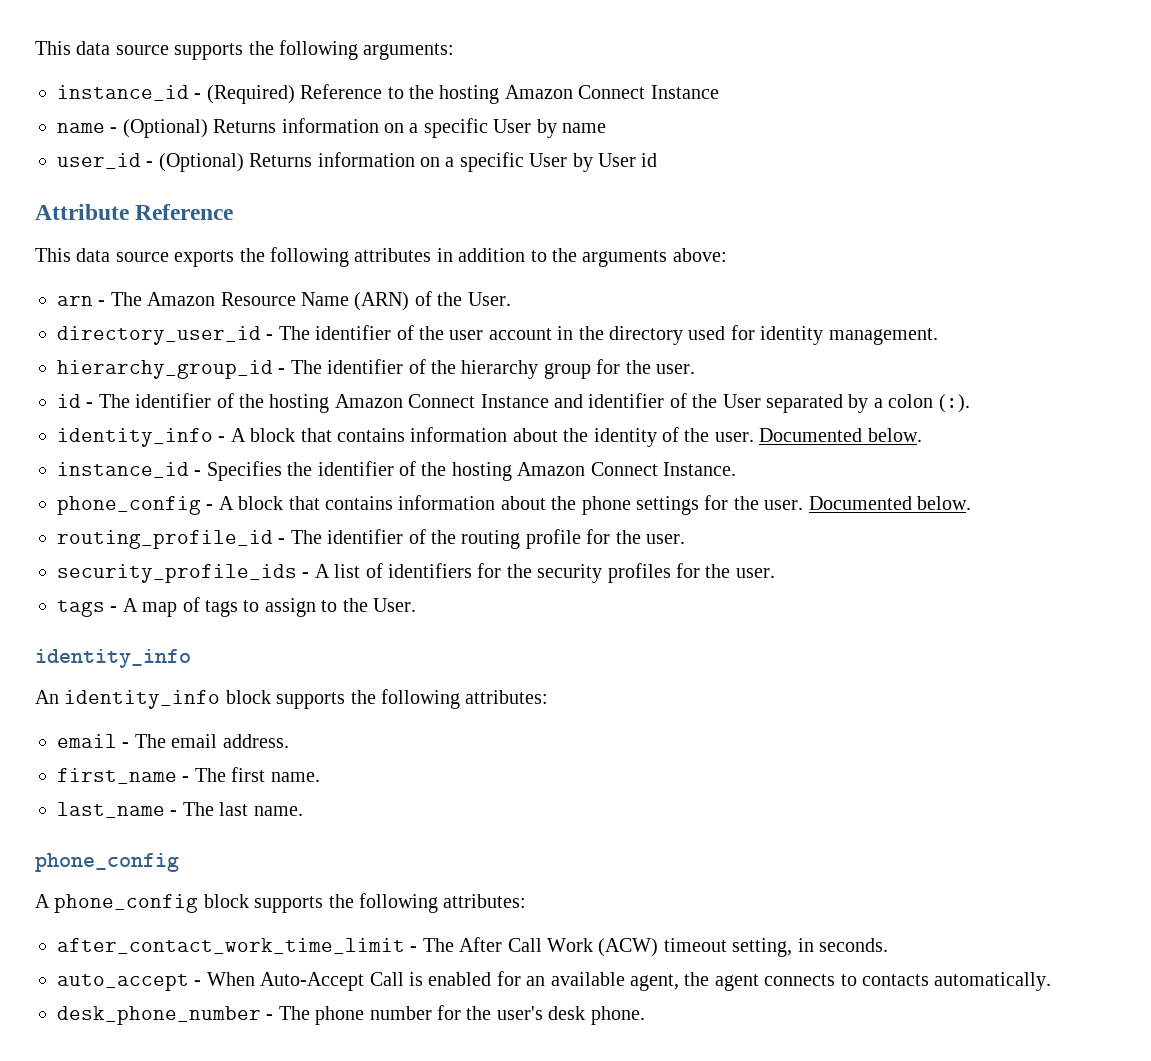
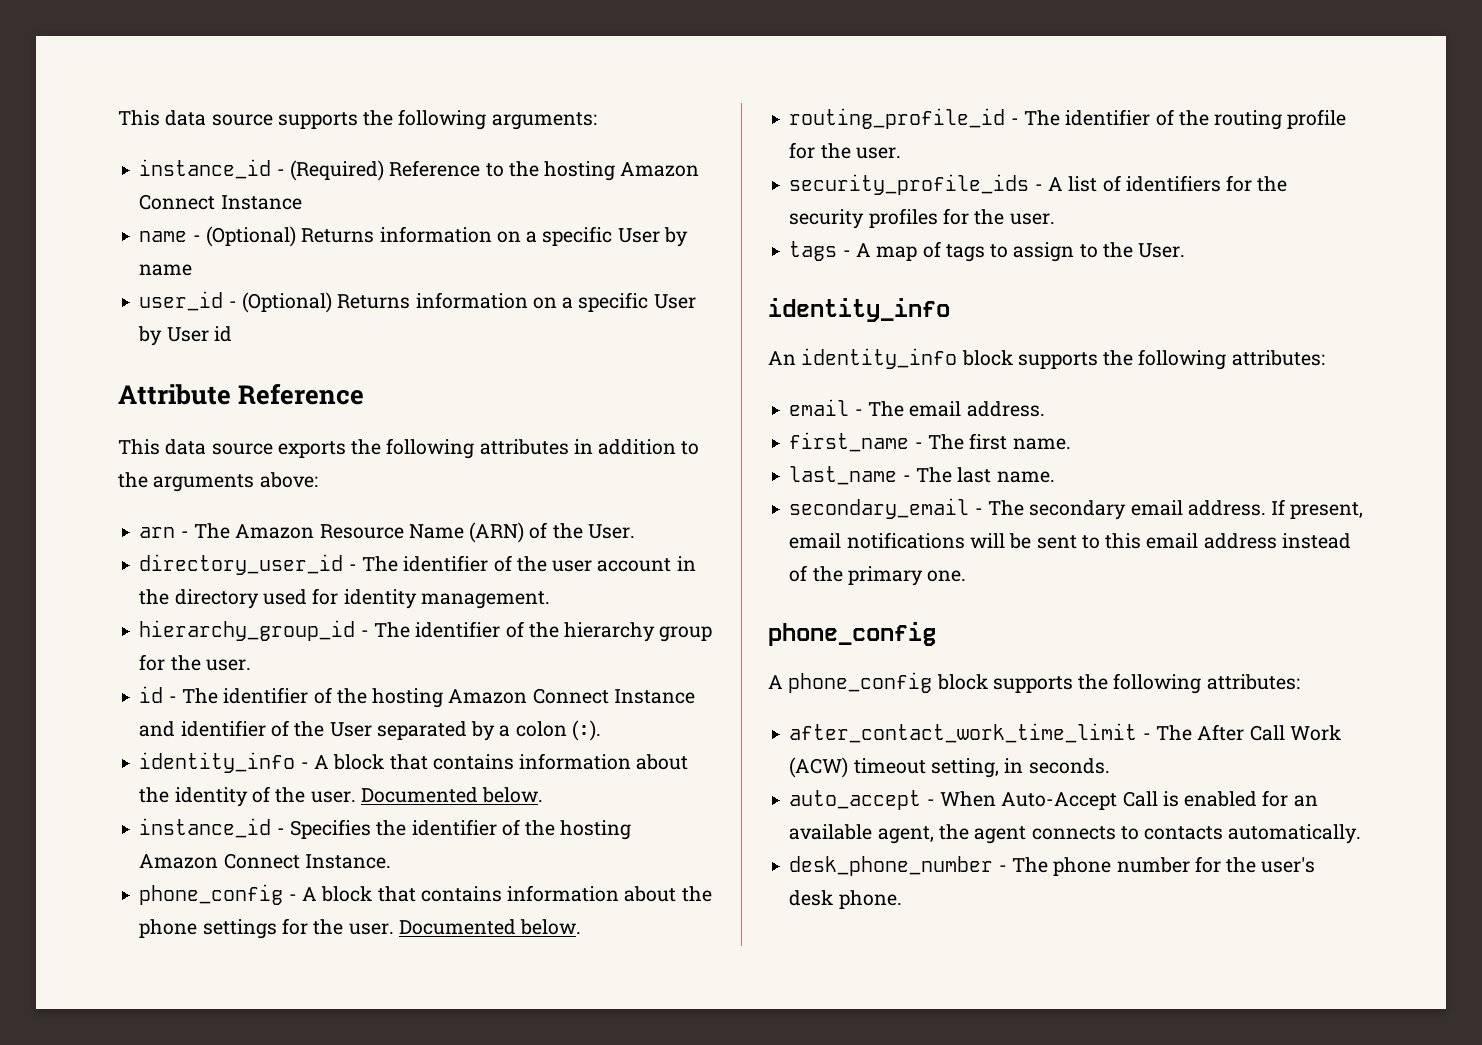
+ secondary_email - The secondary email address. If present, email notifications will be sent to this email address instead of the primary one.

